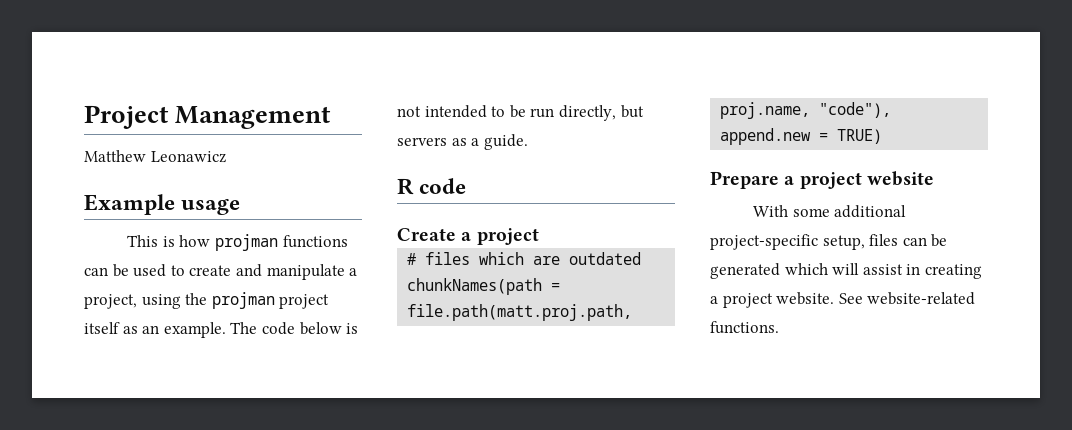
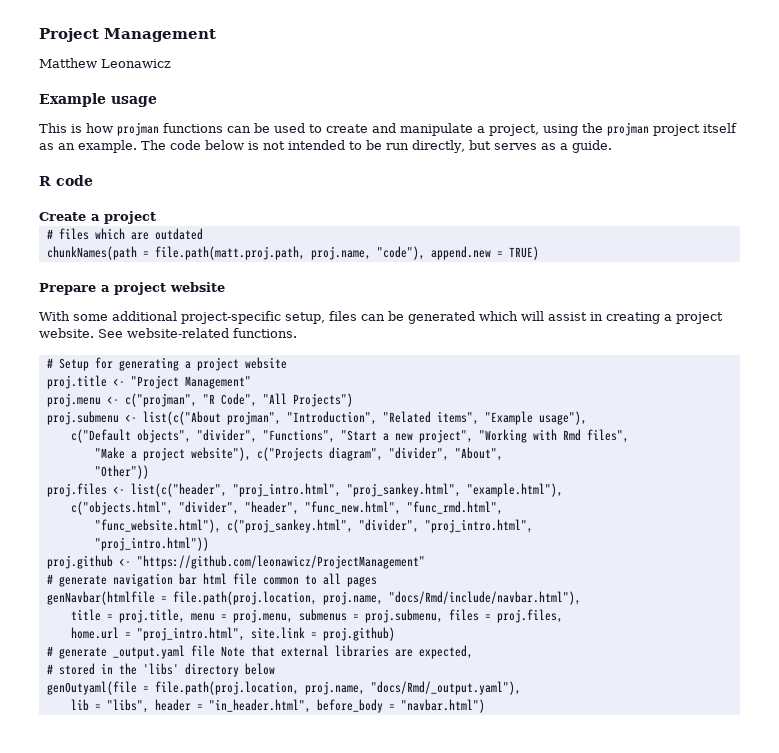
- The code below is not intended to be run directly, but servers as a guide.
+ The code below is not intended to be run directly, but serves as a guide.
+ # Setup for generating a project website
+ proj.title <- "Project Management"
+ proj.menu <- c("projman", "R Code", "All Projects")
+ proj.submenu <- list(c("About projman", "Introduction", "Related items", "Example usage"),
+ c("Default objects", "divider", "Functions", "Start a new project", "Working with Rmd files",
+ "Make a project website"), c("Projects diagram", "divider", "About",
+ "Other"))
+ proj.files <- list(c("header", "proj_intro.html", "proj_sankey.html", "example.html"),
+ c("objects.html", "divider", "header", "func_new.html", "func_rmd.html",
+ "func_website.html"), c("proj_sankey.html", "divider", "proj_intro.html",
+ "proj_intro.html"))
+ proj.github <- "https://github.com/leonawicz/ProjectManagement"
+ # generate navigation bar html file common to all pages
+ genNavbar(htmlfile = file.path(proj.location, proj.name, "docs/Rmd/include/navbar.html"),
+ title = proj.title, menu = proj.menu, submenus = proj.submenu, files = proj.files,
+ home.url = "proj_intro.html", site.link = proj.github)
+ # generate _output.yaml file Note that external libraries are expected,
+ # stored in the 'libs' directory below
+ genOutyaml(file = file.path(proj.location, proj.name, "docs/Rmd/_output.yaml"),
+ lib = "libs", header = "in_header.html", before_body = "navbar.html")

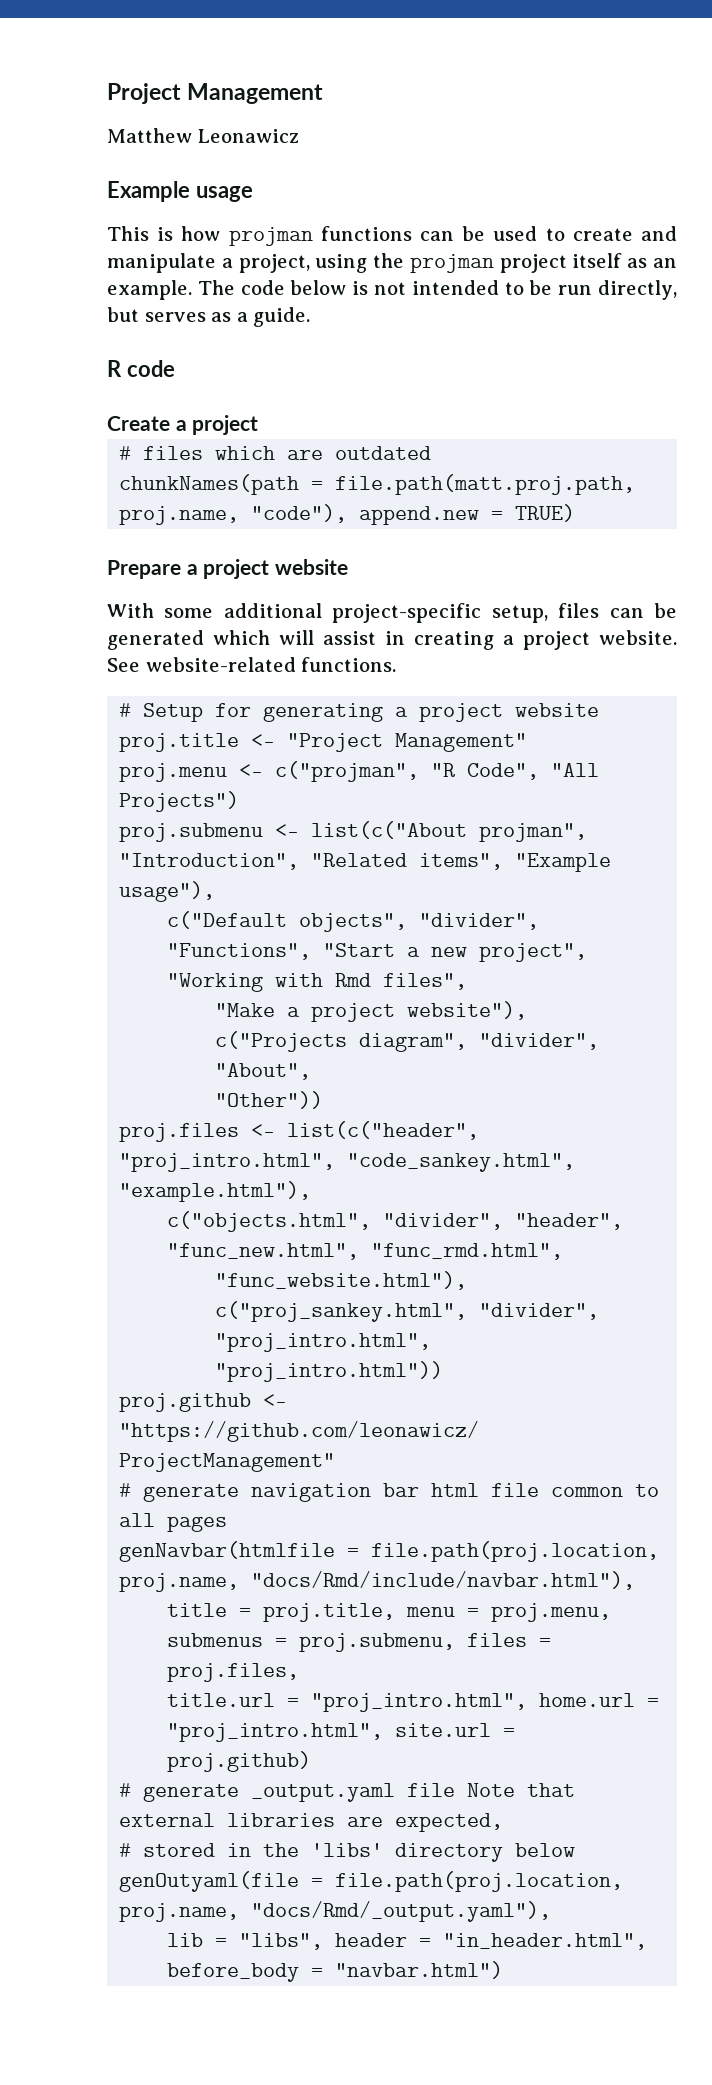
- proj.files <- list(c("header", "proj_intro.html", "proj_sankey.html", "example.html"),
+ proj.files <- list(c("header", "proj_intro.html", "code_sankey.html", "example.html"),
- home.url = "proj_intro.html", site.link = proj.github)
+ title.url = "proj_intro.html", home.url = "proj_intro.html", site.url = proj.github)

